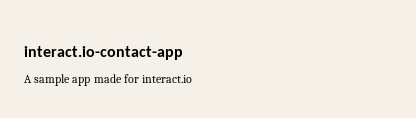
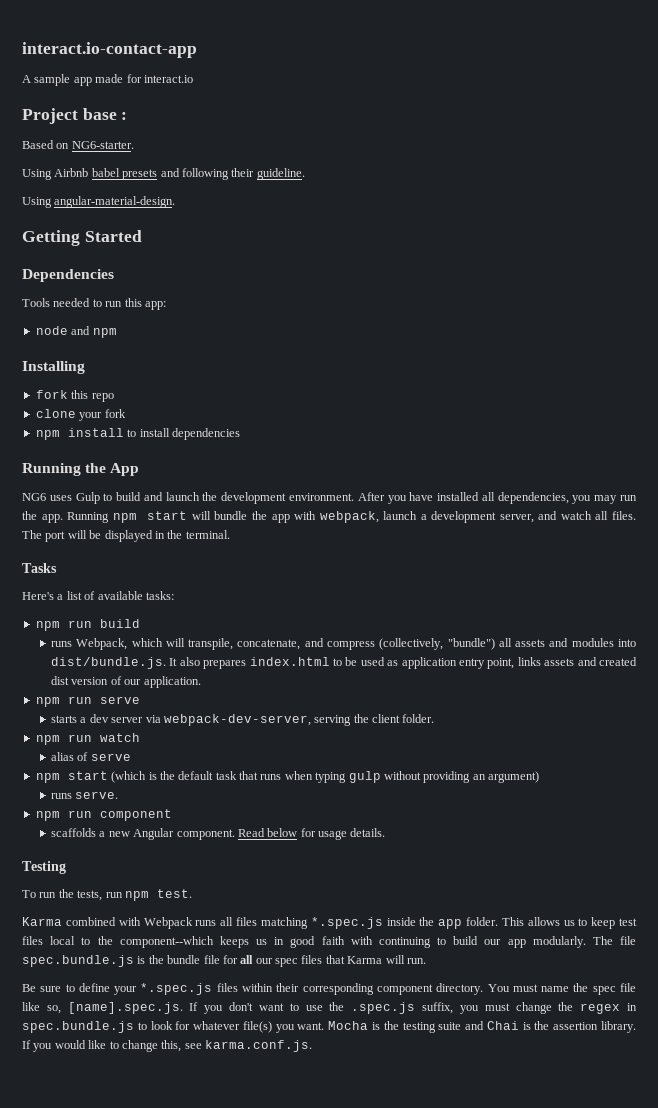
+ Project base :
+ Based on NG6-starter.
+ Using Airbnb babel presets and following their guideline.
+ Using angular-material-design.
+ Getting Started
+ Dependencies
+ Tools needed to run this app:
+ node and npm
+ Installing
+ fork this repo
+ clone your fork
+ npm install to install dependencies
+ Running the App
+ NG6 uses Gulp to build and launch the development environment. After you have installed all dependencies, you may run the app. Running npm start will bundle the app with webpack, launch a development server, and watch all files. The port will be displayed in the terminal.
+ Tasks
+ Here's a list of available tasks:
+ npm run build
+ runs Webpack, which will transpile, concatenate, and compress (collectively, "bundle") all assets and modules into dist/bundle.js. It also prepares index.html to be used as application entry point, links assets and created dist version of our application.
+ npm run serve
+ starts a dev server via webpack-dev-server, serving the client folder.
+ npm run watch
+ alias of serve
+ npm start (which is the default task that runs when typing gulp without providing an argument)
+ runs serve.
+ npm run component
+ scaffolds a new Angular component. Read below for usage details.
+ Testing
+ To run the tests, run npm test.
+ Karma combined with Webpack runs all files matching *.spec.js inside the app folder. This allows us to keep test files local to the component--which keeps us in good faith with continuing to build our app modularly. The file spec.bundle.js is the bundle file for all our spec files that Karma will run.
+ Be sure to define your *.spec.js files within their corresponding component directory. You must name the spec file like so, [name].spec.js. If you don't want to use the .spec.js suffix, you must change the regex in spec.bundle.js to look for whatever file(s) you want. Mocha is the testing suite and Chai is the assertion library. If you would like to change this, see karma.conf.js.

